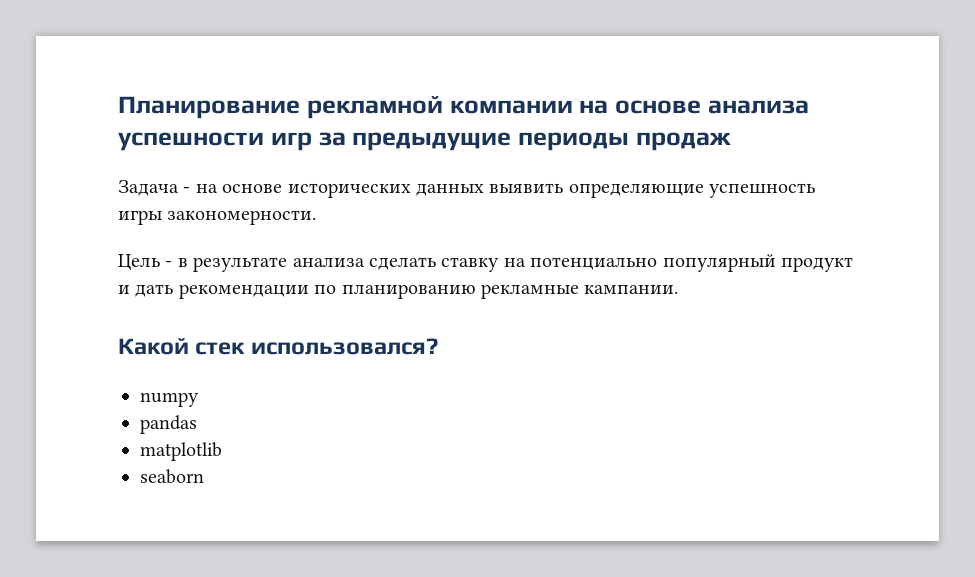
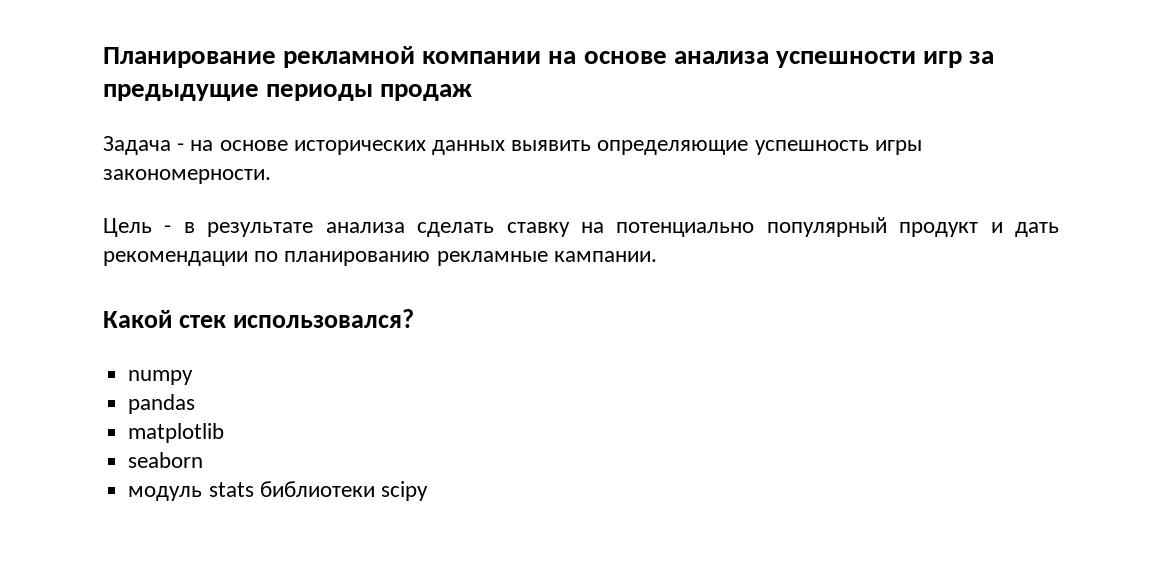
+ модуль stats библиотеки scipy

